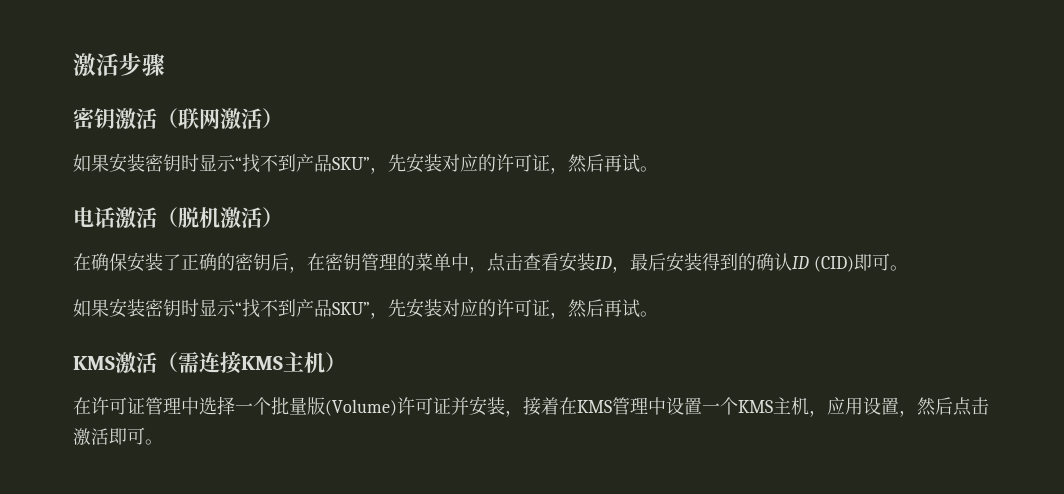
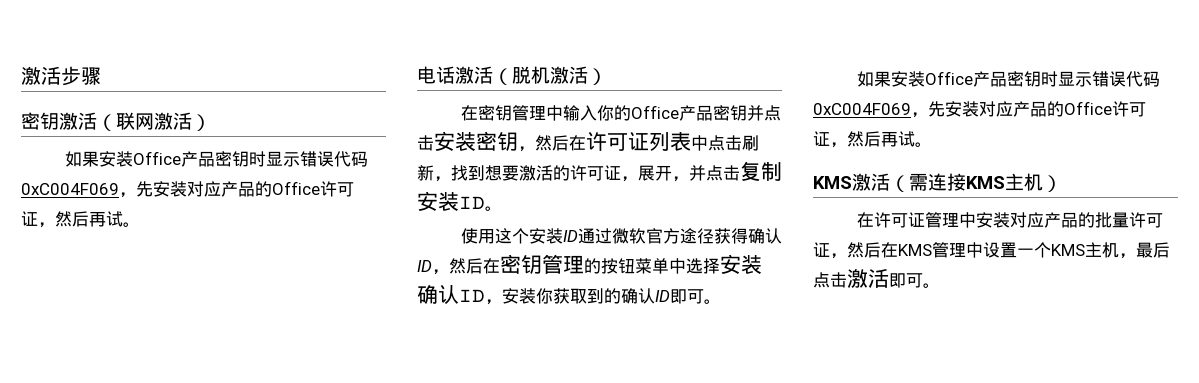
  密钥激活（联网激活）
- 如果安装密钥时显示“找不到产品SKU”，先安装对应的许可证，然后再试。
+ 如果安装Office产品密钥时显示错误代码0xC004F069，先安装对应产品的Office许可证，然后再试。
- 在确保安装了正确的密钥后，在密钥管理的菜单中，点击查看安装ID，最后安装得到的确认ID (CID)即可。
- 如果安装密钥时显示“找不到产品SKU”，先安装对应的许可证，然后再试。
+ 在密钥管理中输入你的Office产品密钥并点击安装密钥，然后在许可证列表中点击刷新，找到想要激活的许可证，展开，并点击复制安装ID。
+ 使用这个安装ID通过微软官方途径获得确认ID，然后在密钥管理的按钮菜单中选择安装确认ID，安装你获取到的确认ID即可。
+ 如果安装Office产品密钥时显示错误代码0xC004F069，先安装对应产品的Office许可证，然后再试。
- 在许可证管理中选择一个批量版(Volume)许可证并安装，接着在KMS管理中设置一个KMS主机，应用设置，然后点击激活即可。
+ 在许可证管理中安装对应产品的批量许可证，然后在KMS管理中设置一个KMS主机，最后点击激活即可。

